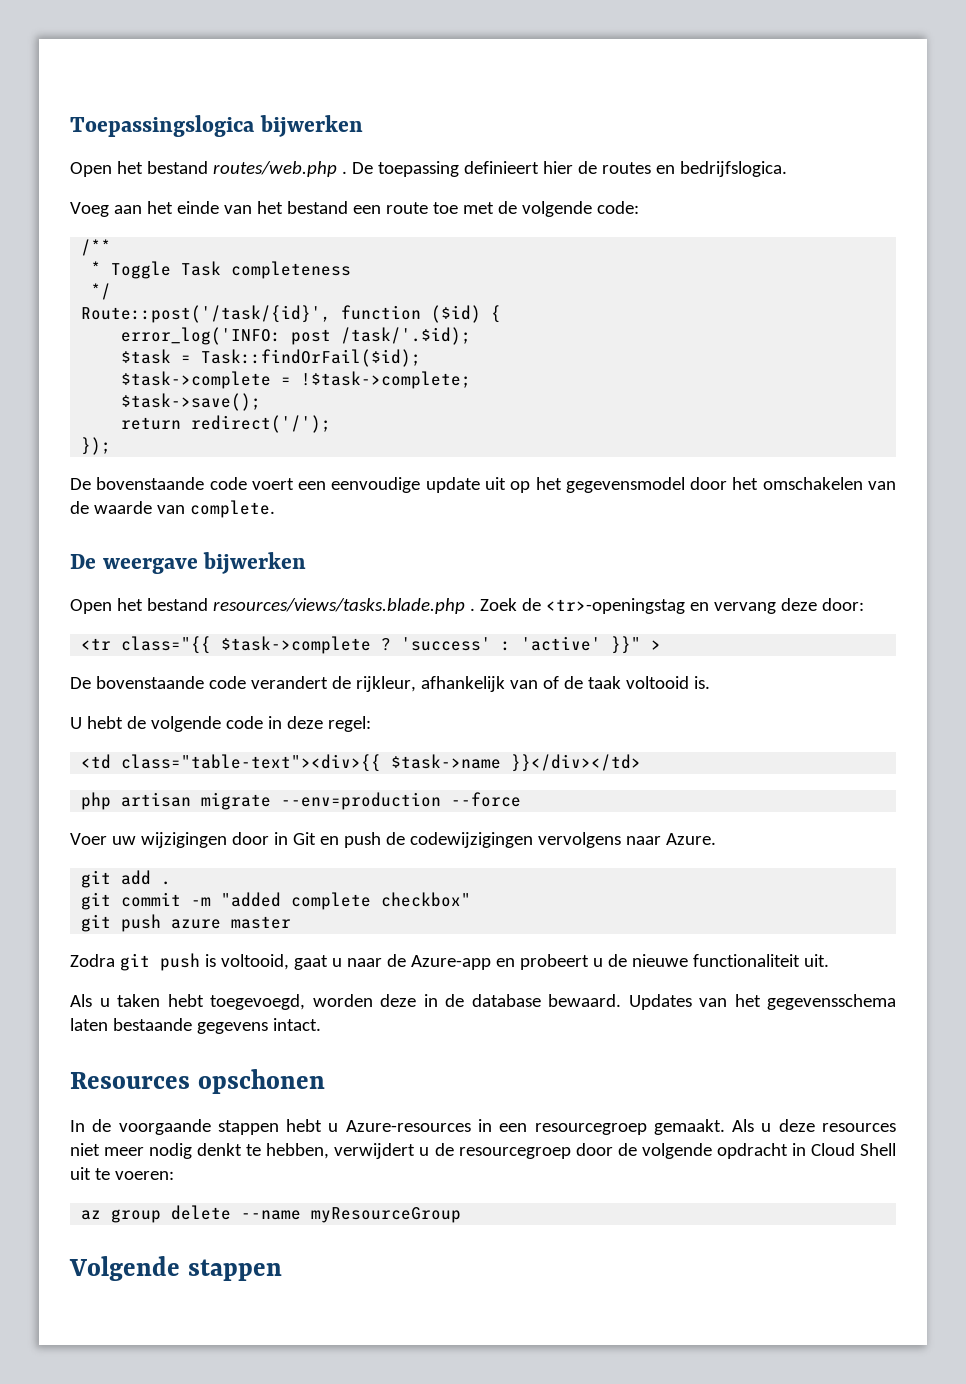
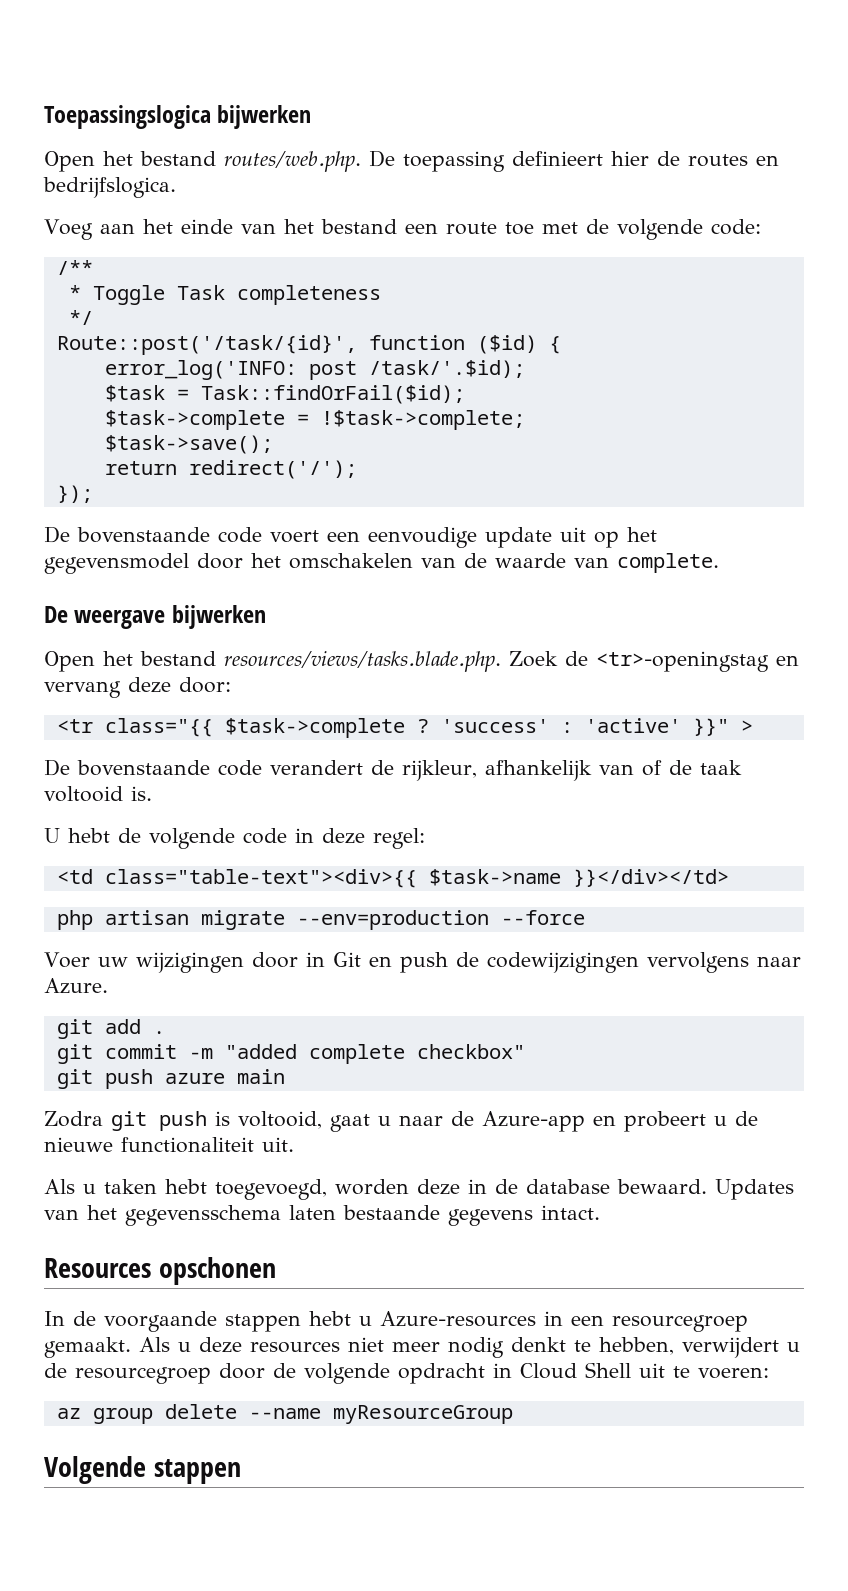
- Open het bestand routes/web.php . De toepassing definieert hier de routes en bedrijfslogica.
+ Open het bestand routes/web.php. De toepassing definieert hier de routes en bedrijfslogica.
- Open het bestand resources/views/tasks.blade.php . Zoek de <tr>-openingstag en vervang deze door:
+ Open het bestand resources/views/tasks.blade.php. Zoek de <tr>-openingstag en vervang deze door:
- git push azure master
+ git push azure main

